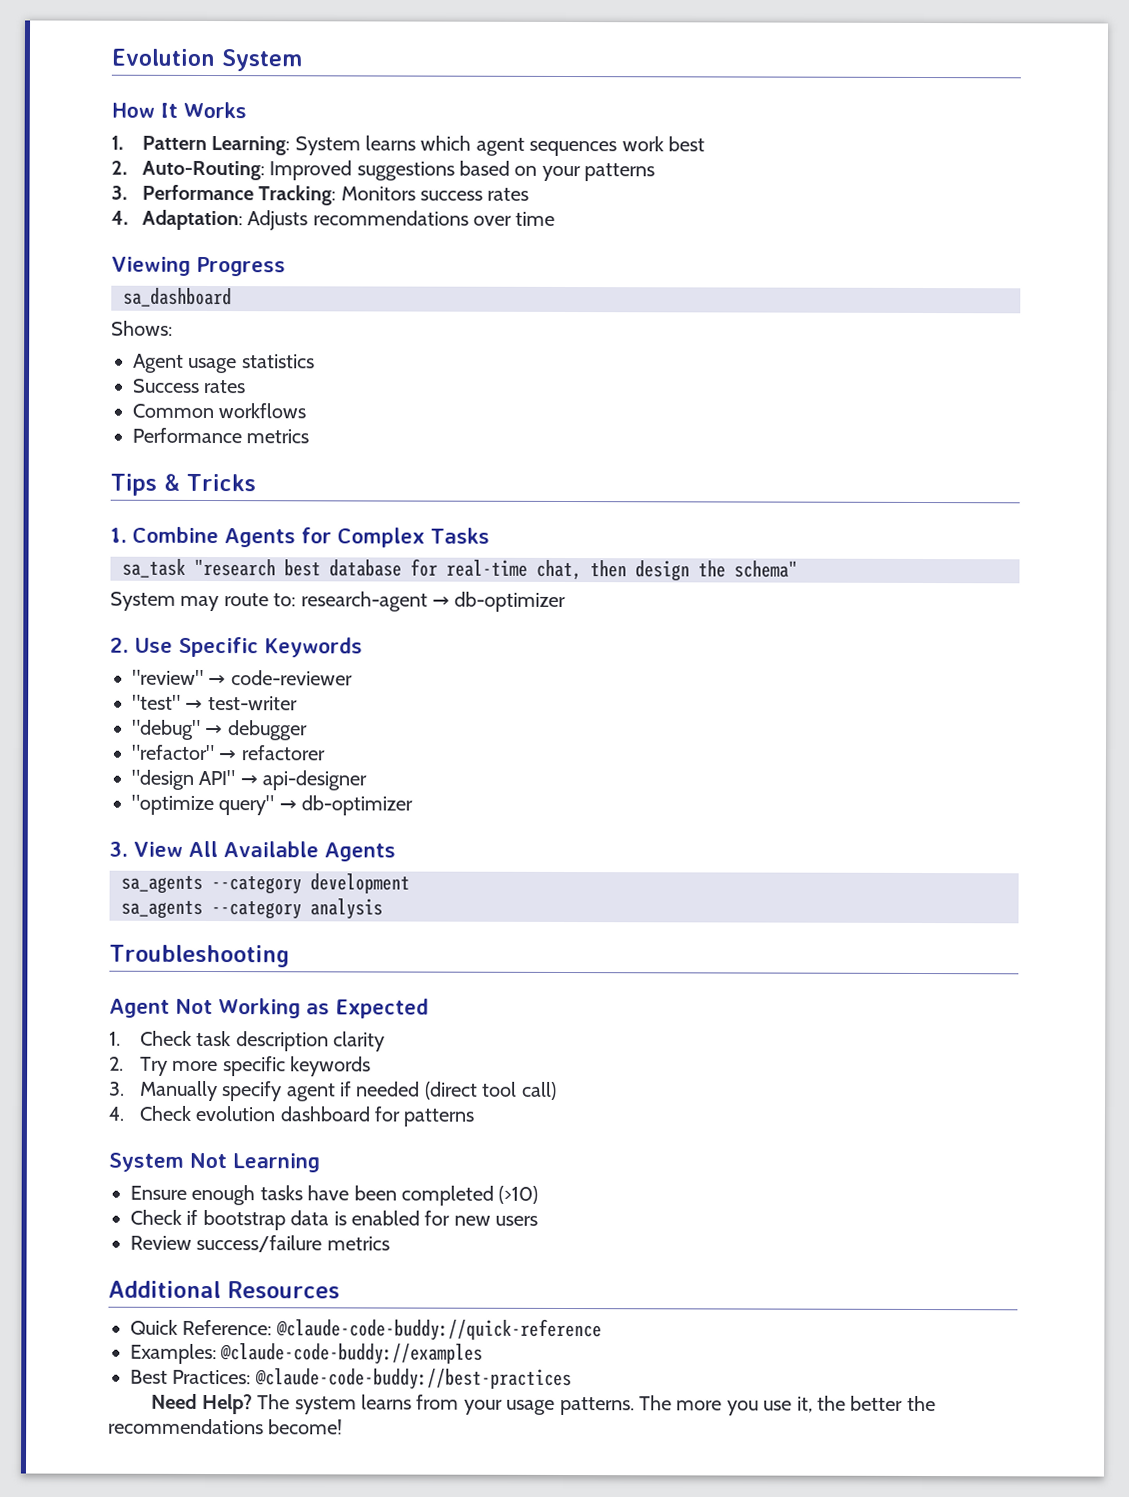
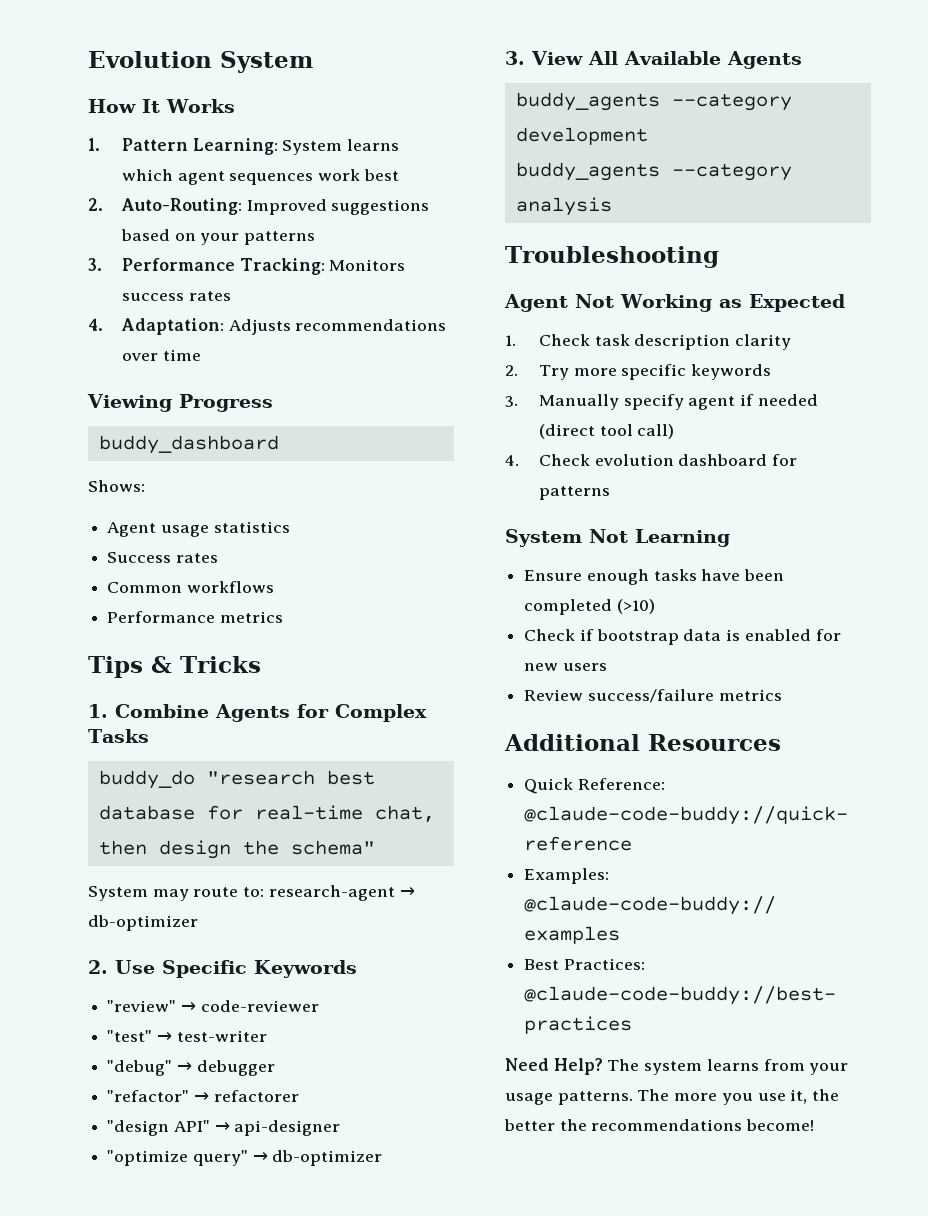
- sa_dashboard
+ buddy_dashboard
- sa_task "research best database for real-time chat, then design the schema"
+ buddy_do "research best database for real-time chat, then design the schema"
- sa_agents --category development
+ buddy_agents --category development
- sa_agents --category analysis
+ buddy_agents --category analysis

